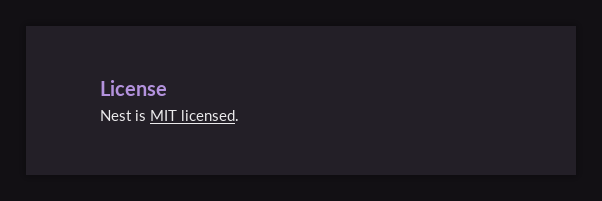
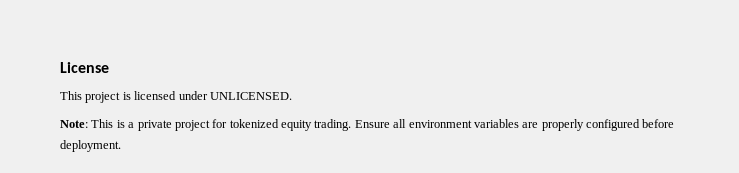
- Nest is MIT licensed.
+ This project is licensed under UNLICENSED.
+ Note: This is a private project for tokenized equity trading. Ensure all environment variables are properly configured before deployment.

